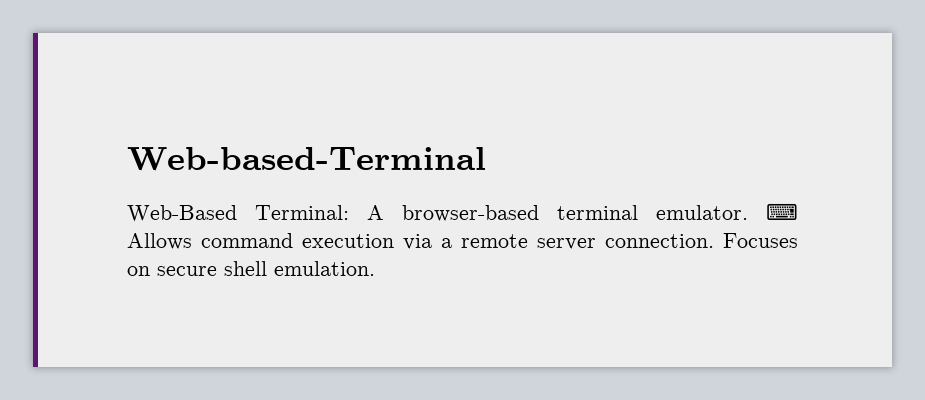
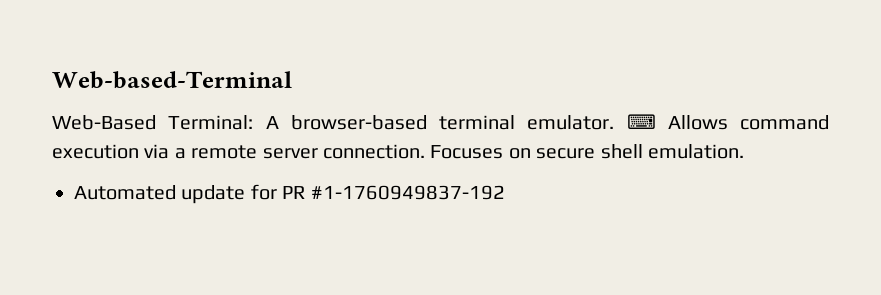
+ Automated update for PR #1-1760949837-192

